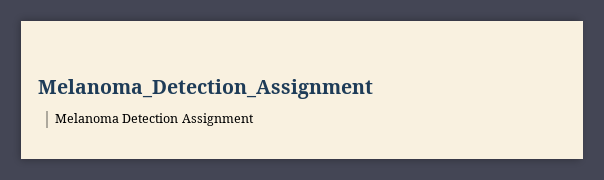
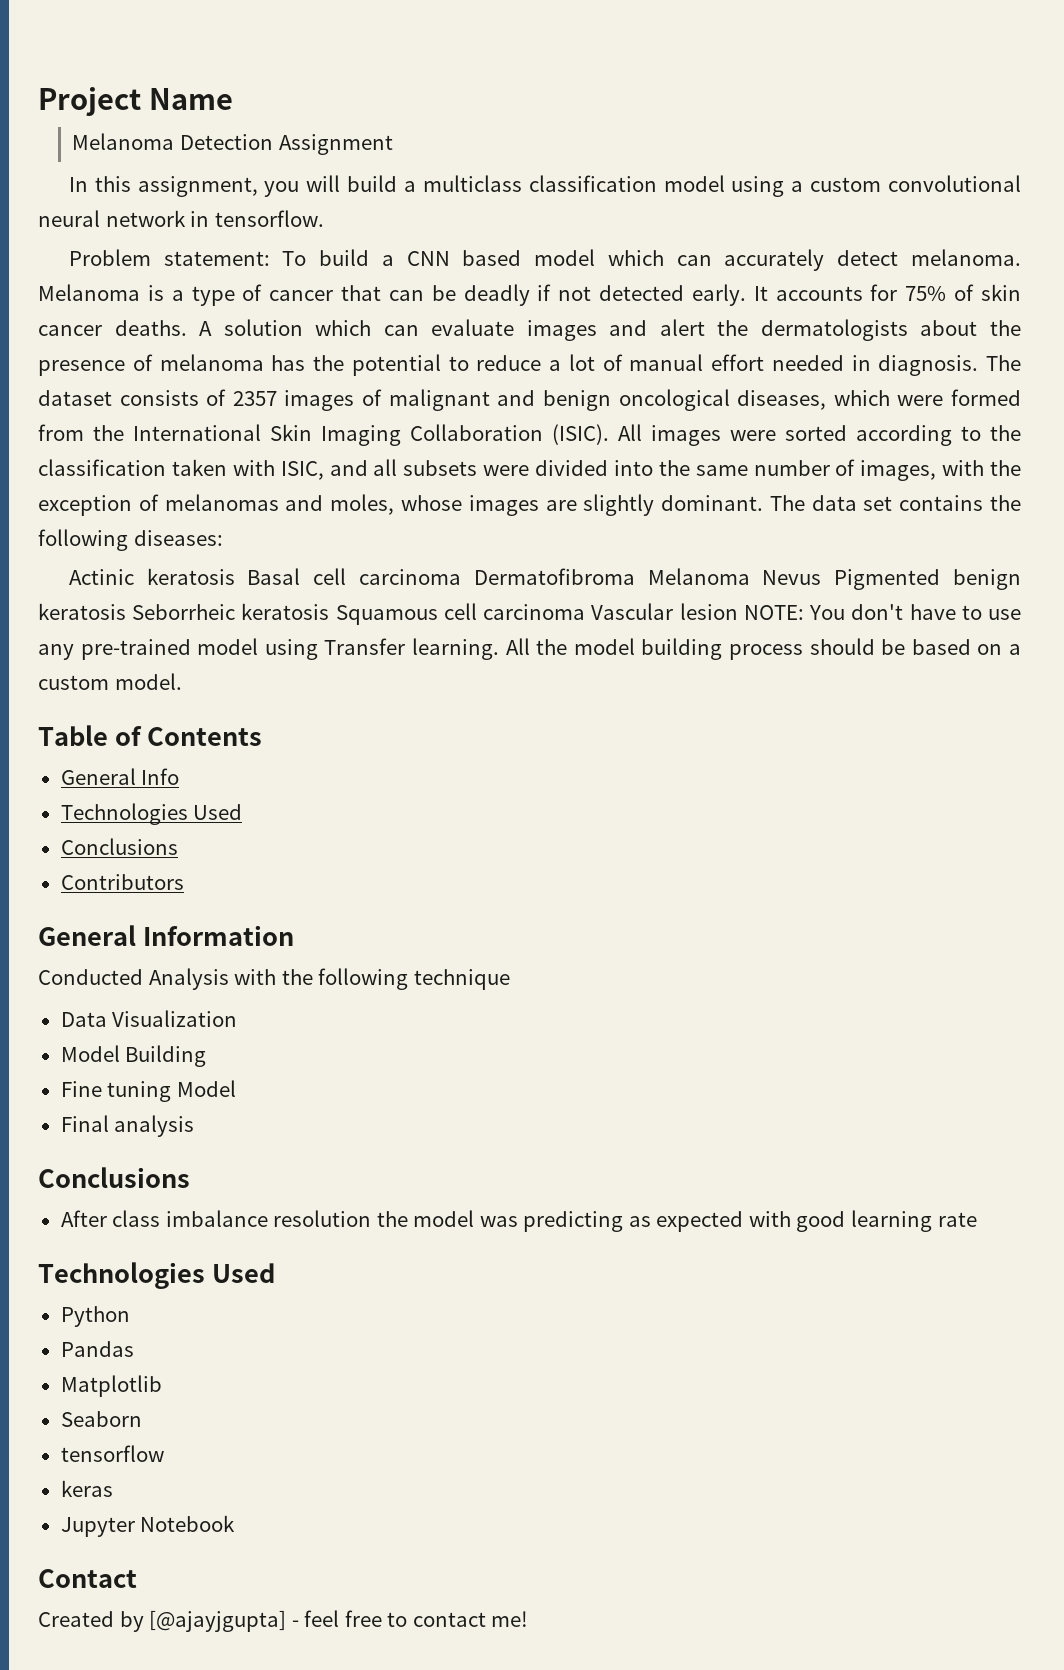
- Melanoma_Detection_Assignment
+ Project Name
+ In this assignment, you will build a multiclass classification model using a custom convolutional neural network in tensorflow.
+ Problem statement: To build a CNN based model which can accurately detect melanoma. Melanoma is a type of cancer that can be deadly if not detected early. It accounts for 75% of skin cancer deaths. A solution which can evaluate images and alert the dermatologists about the presence of melanoma has the potential to reduce a lot of manual effort needed in diagnosis. The dataset consists of 2357 images of malignant and benign oncological diseases, which were formed from the International Skin Imaging Collaboration (ISIC). All images were sorted according to the classification taken with ISIC, and all subsets were divided into the same number of images, with the exception of melanomas and moles, whose images are slightly dominant. The data set contains the following diseases:
+ Actinic keratosis Basal cell carcinoma Dermatofibroma Melanoma Nevus Pigmented benign keratosis Seborrheic keratosis Squamous cell carcinoma Vascular lesion NOTE: You don't have to use any pre-trained model using Transfer learning. All the model building process should be based on a custom model.
+ Table of Contents
+ General Info
+ Technologies Used
+ Conclusions
+ Contributors
+ General Information
+ Conducted Analysis with the following technique
+ Data Visualization
+ Model Building
+ Fine tuning Model
+ Final analysis
+ Conclusions
+ After class imbalance resolution the model was predicting as expected with good learning rate
+ Technologies Used
+ Python
+ Pandas
+ Matplotlib
+ Seaborn
+ tensorflow
+ keras
+ Jupyter Notebook
+ Contact
+ Created by [@ajayjgupta] - feel free to contact me!

